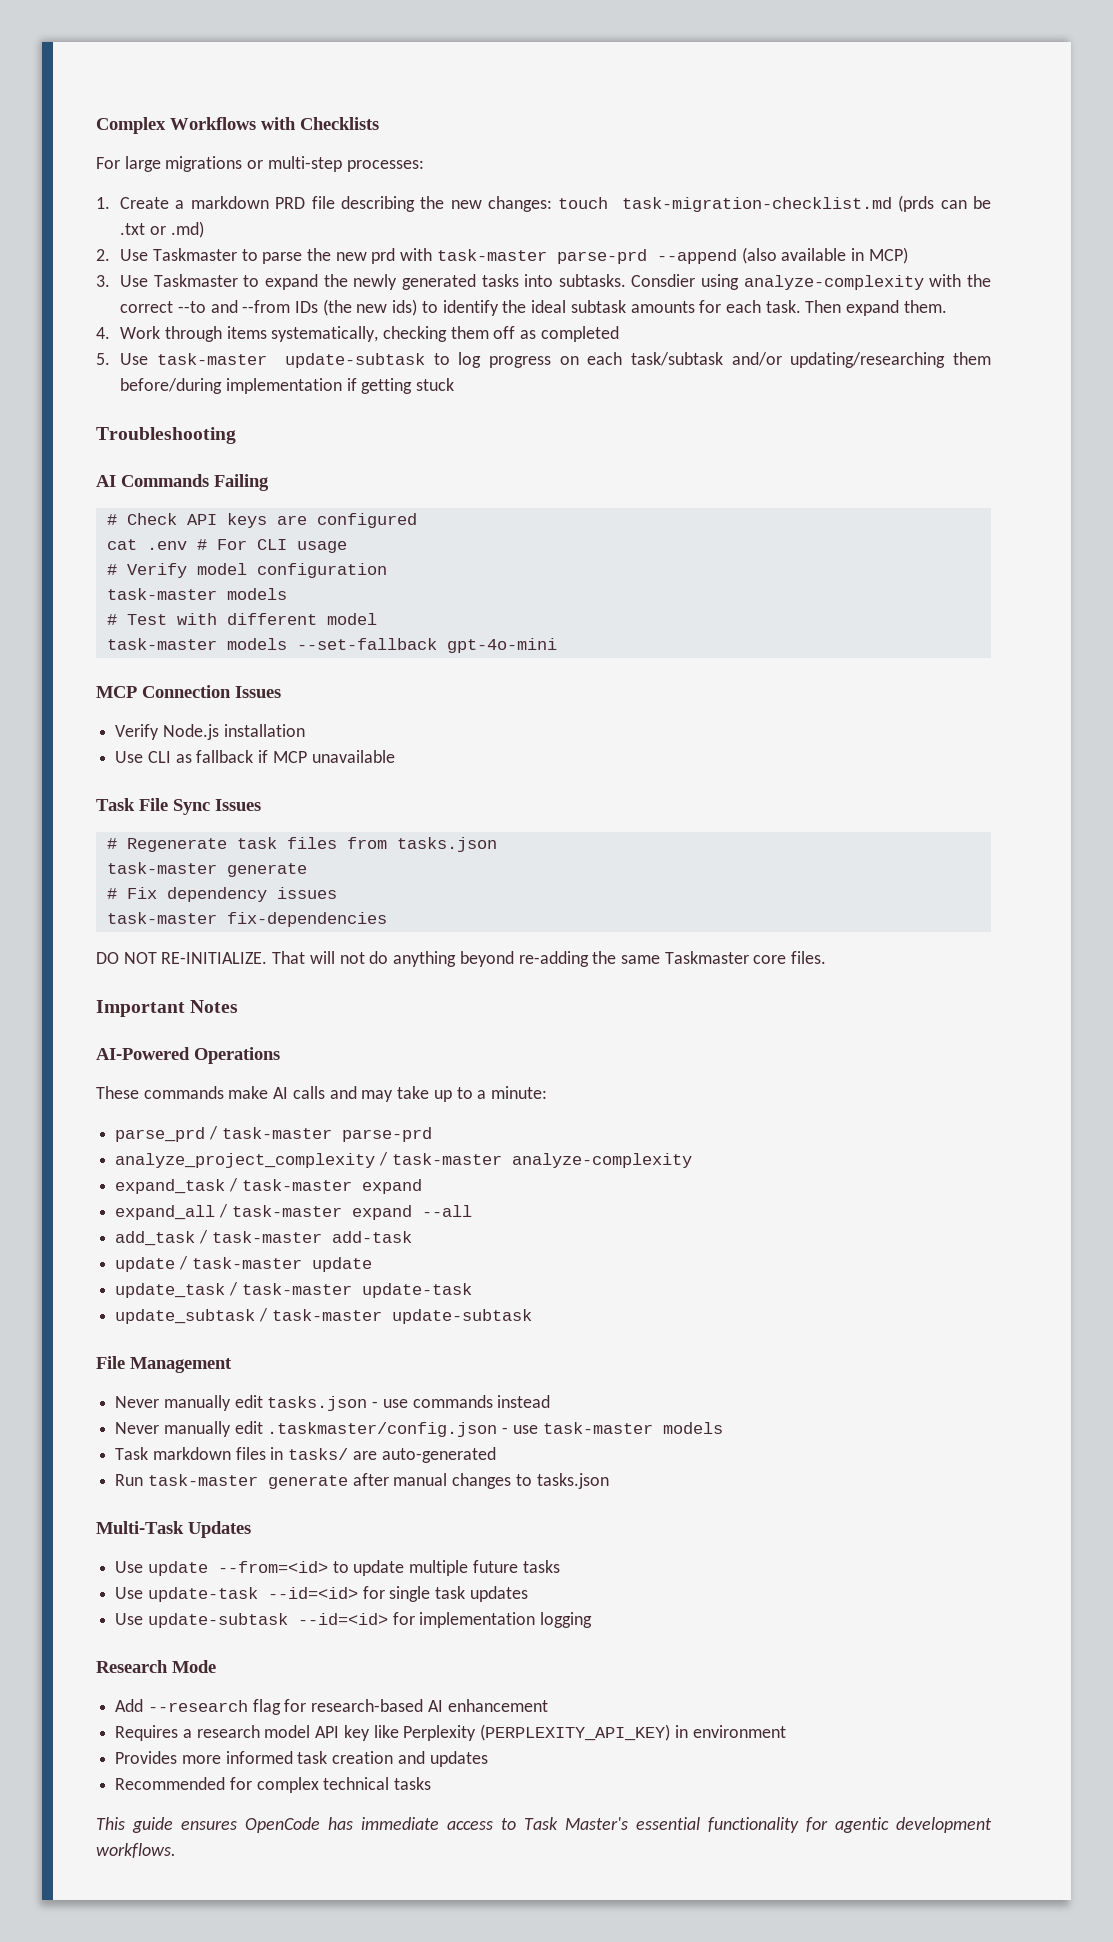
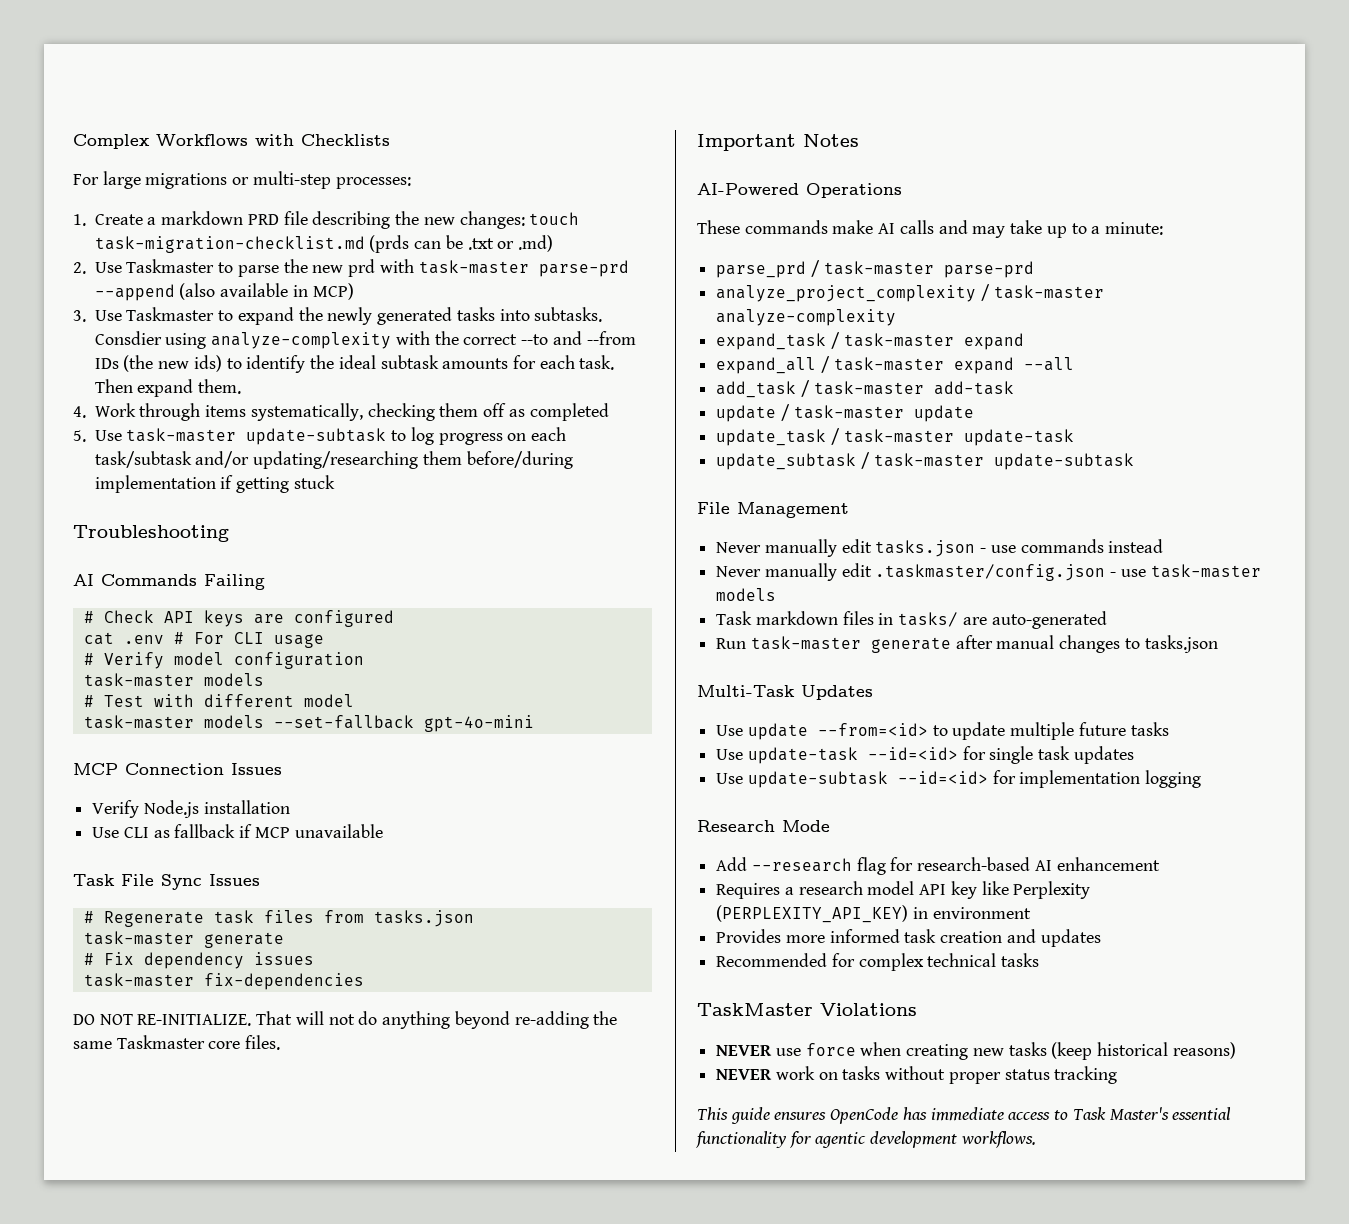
+ TaskMaster Violations
+ NEVER use force when creating new tasks (keep historical reasons)
+ NEVER work on tasks without proper status tracking

